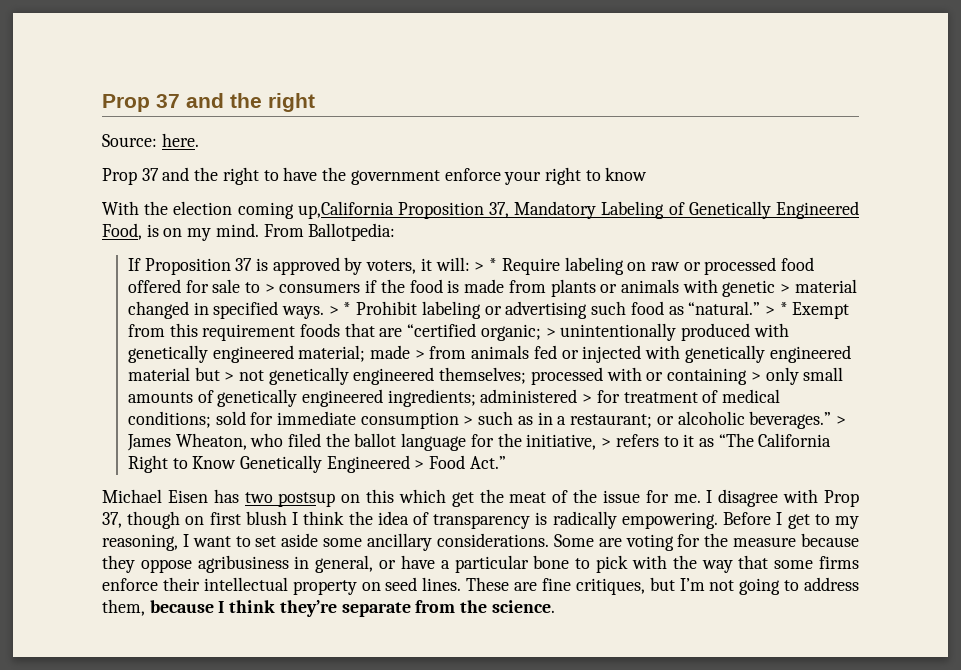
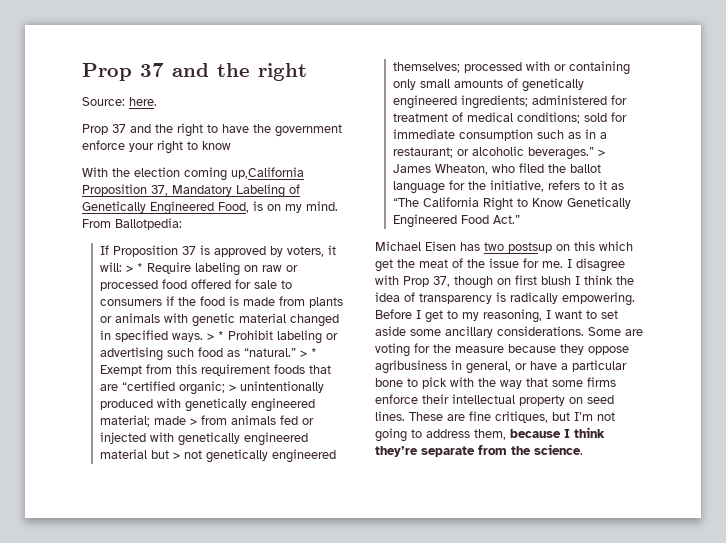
- If Proposition 37 is approved by voters, it will: > * Require labeling on raw or processed food offered for sale to > consumers if the food is made from plants or animals with genetic > material changed in specified ways.
+ If Proposition 37 is approved by voters, it will: > * Require labeling on raw or processed food offered for sale to consumers if the food is made from plants or animals with genetic material changed in specified ways.
- processed with or containing > only small amounts of genetically engineered ingredients;
+ processed with or containing only small amounts of genetically engineered ingredients;
- administered > for treatment of medical conditions;
+ administered for treatment of medical conditions;
- sold for immediate consumption > such as in a restaurant;
+ sold for immediate consumption such as in a restaurant;
- > James Wheaton, who filed the ballot language for the initiative, > refers to it as “The California Right to Know Genetically Engineered > Food Act.”
+ > James Wheaton, who filed the ballot language for the initiative, refers to it as “The California Right to Know Genetically Engineered Food Act.”

